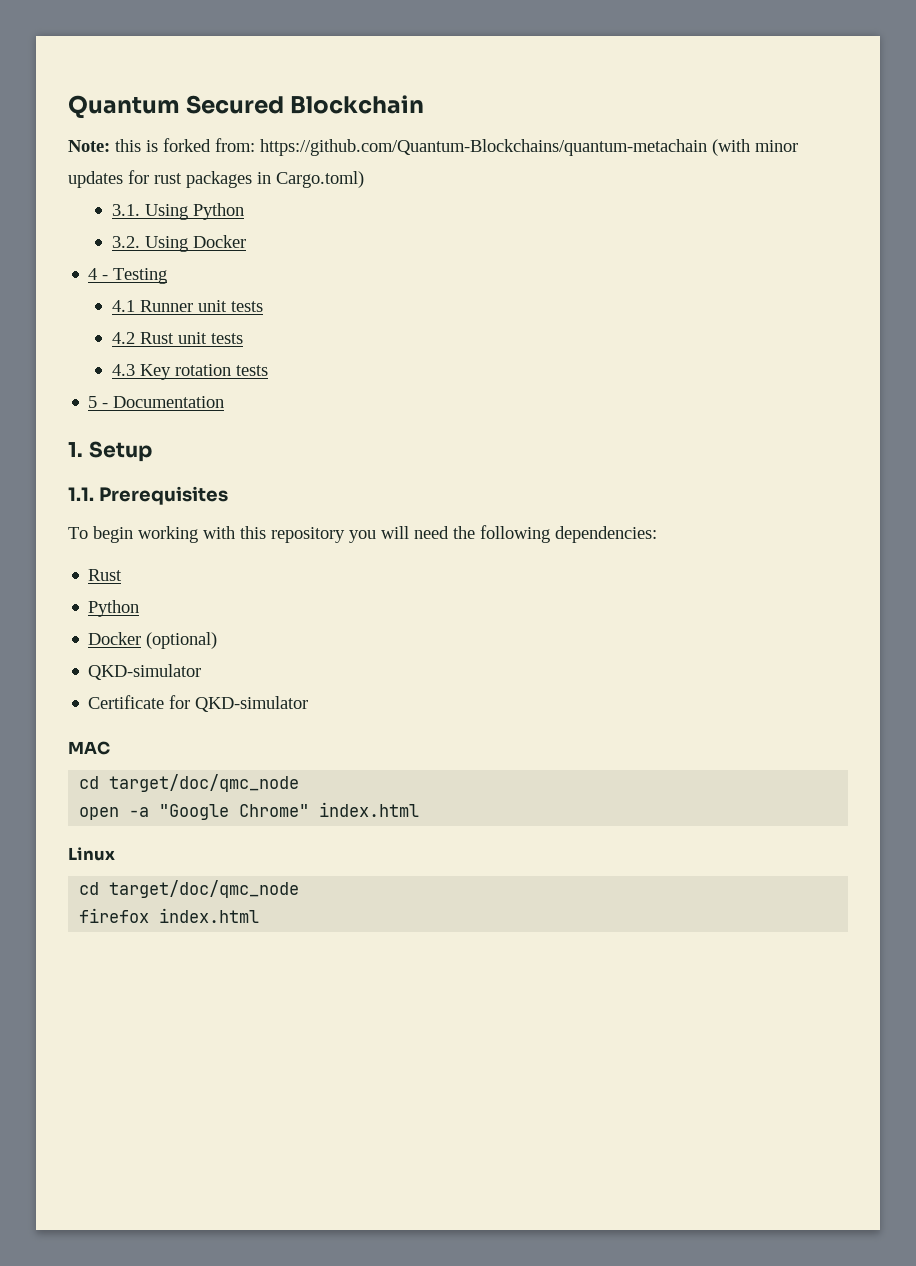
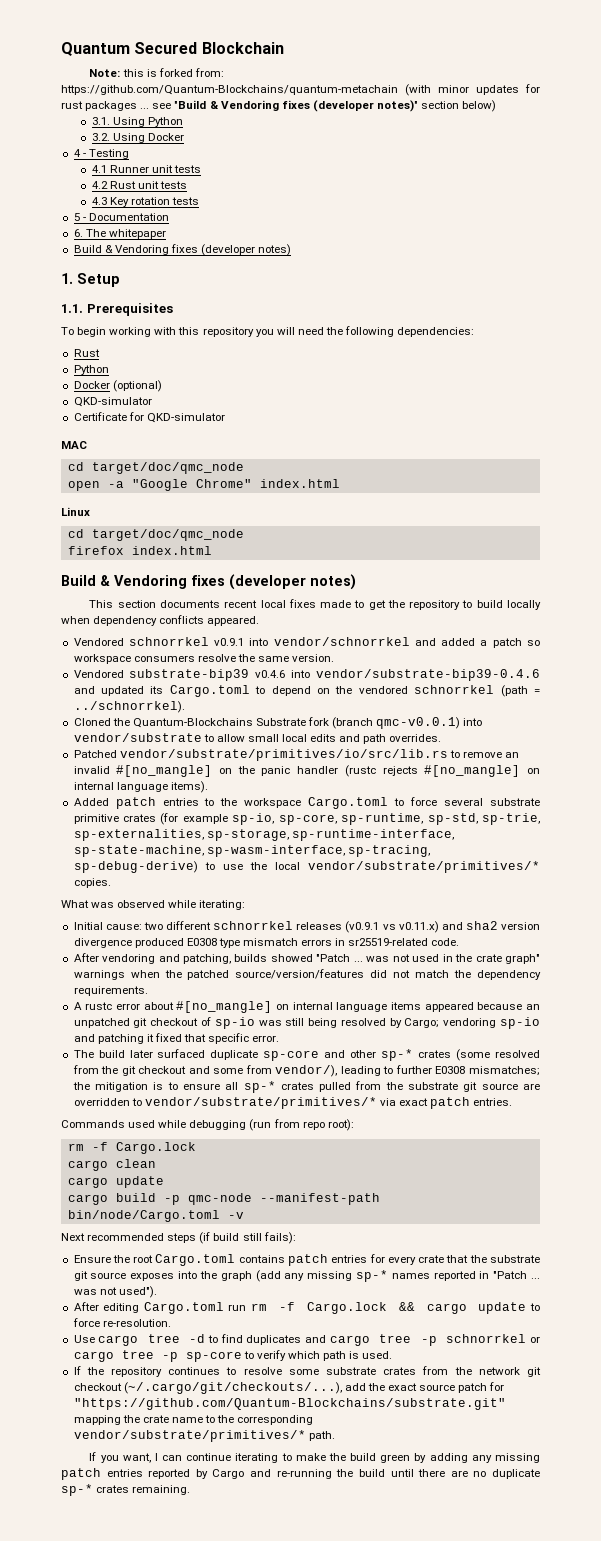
- Note: this is forked from: https://github.com/Quantum-Blockchains/quantum-metachain (with minor updates for rust packages in Cargo.toml)
+ Note: this is forked from: https://github.com/Quantum-Blockchains/quantum-metachain (with minor updates for rust packages ... see "Build & Vendoring fixes (developer notes)" section below)
+ 6. The whitepaper
+ Build & Vendoring fixes (developer notes)
  firefox index.html
+ Build & Vendoring fixes (developer notes)
+ This section documents recent local fixes made to get the repository to build locally when dependency conflicts appeared.
+ Vendored schnorrkel v0.9.1 into vendor/schnorrkel and added a patch so workspace consumers resolve the same version.
+ Vendored substrate-bip39 v0.4.6 into vendor/substrate-bip39-0.4.6 and updated its Cargo.toml to depend on the vendored schnorrkel (path = ../schnorrkel).
+ Cloned the Quantum-Blockchains Substrate fork (branch qmc-v0.0.1) into vendor/substrate to allow small local edits and path overrides.
+ Patched vendor/substrate/primitives/io/src/lib.rs to remove an invalid #[no_mangle] on the panic handler (rustc rejects #[no_mangle] on internal language items).
+ Added patch entries to the workspace Cargo.toml to force several substrate primitive crates (for example sp-io, sp-core, sp-runtime, sp-std, sp-trie, sp-externalities, sp-storage, sp-runtime-interface, sp-state-machine, sp-wasm-interface, sp-tracing, sp-debug-derive) to use the local vendor/substrate/primitives/* copies.
+ What was observed while iterating:
+ Initial cause: two different schnorrkel releases (v0.9.1 vs v0.11.x) and sha2 version divergence produced E0308 type mismatch errors in sr25519-related code.
+ After vendoring and patching, builds showed "Patch ... was not used in the crate graph" warnings when the patched source/version/features did not match the dependency requirements.
+ A rustc error about #[no_mangle] on internal language items appeared because an unpatched git checkout of sp-io was still being resolved by Cargo; vendoring sp-io and patching it fixed that specific error.
+ The build later surfaced duplicate sp-core and other sp-* crates (some resolved from the git checkout and some from vendor/), leading to further E0308 mismatches; the mitigation is to ensure all sp-* crates pulled from the substrate git source are overridden to vendor/substrate/primitives/* via exact patch entries.
+ Commands used while debugging (run from repo root):
+ rm -f Cargo.lock
+ cargo clean
+ cargo update
+ cargo build -p qmc-node --manifest-path bin/node/Cargo.toml -v
+ Next recommended steps (if build still fails):
+ Ensure the root Cargo.toml contains patch entries for every crate that the substrate git source exposes into the graph (add any missing sp-* names reported in "Patch ... was not used").
+ After editing Cargo.toml run rm -f Cargo.lock && cargo update to force re-resolution.
+ Use cargo tree -d to find duplicates and cargo tree -p schnorrkel or cargo tree -p sp-core to verify which path is used.
+ If the repository continues to resolve some substrate crates from the network git checkout (~/.cargo/git/checkouts/...), add the exact source patch for "https://github.com/Quantum-Blockchains/substrate.git" mapping the crate name to the corresponding vendor/substrate/primitives/* path.
+ If you want, I can continue iterating to make the build green by adding any missing patch entries reported by Cargo and re-running the build until there are no duplicate sp-* crates remaining.

